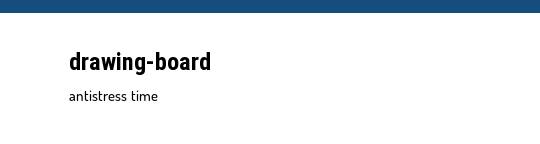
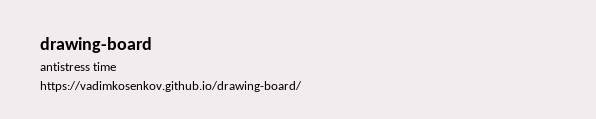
+ https://vadimkosenkov.github.io/drawing-board/

